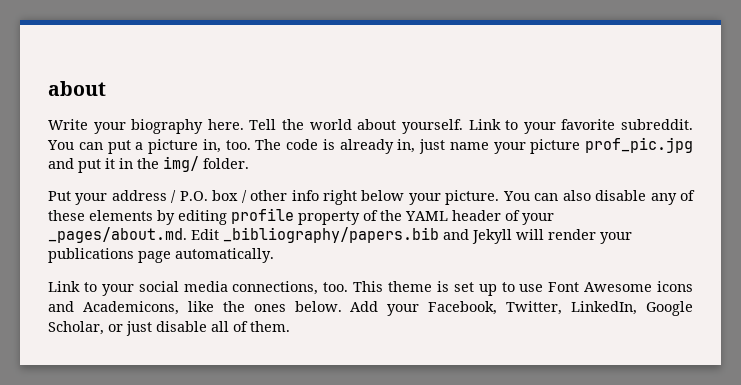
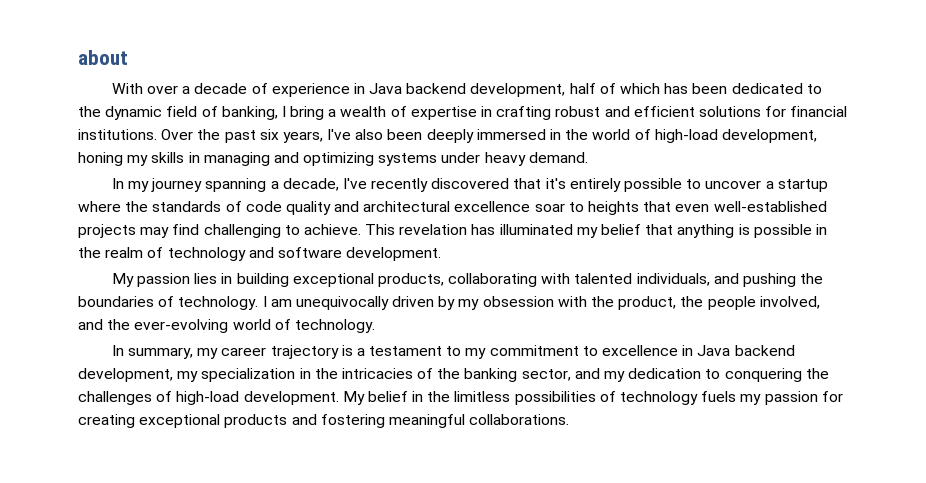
- Write your biography here. Tell the world about yourself. Link to your favorite subreddit. You can put a picture in, too. The code is already in, just name your picture prof_pic.jpg and put it in the img/ folder.
- Put your address / P.O. box / other info right below your picture. You can also disable any of these elements by editing profile property of the YAML header of your _pages/about.md. Edit _bibliography/papers.bib and Jekyll will render your publications page automatically.
- Link to your social media connections, too. This theme is set up to use Font Awesome icons and Academicons, like the ones below. Add your Facebook, Twitter, LinkedIn, Google Scholar, or just disable all of them.
+ With over a decade of experience in Java backend development, half of which has been dedicated to the dynamic field of banking, I bring a wealth of expertise in crafting robust and efficient solutions for financial institutions. Over the past six years, I've also been deeply immersed in the world of high-load development, honing my skills in managing and optimizing systems under heavy demand.
+ In my journey spanning a decade, I've recently discovered that it's entirely possible to uncover a startup where the standards of code quality and architectural excellence soar to heights that even well-established projects may find challenging to achieve. This revelation has illuminated my belief that anything is possible in the realm of technology and software development.
+ My passion lies in building exceptional products, collaborating with talented individuals, and pushing the boundaries of technology. I am unequivocally driven by my obsession with the product, the people involved, and the ever-evolving world of technology.
+ In summary, my career trajectory is a testament to my commitment to excellence in Java backend development, my specialization in the intricacies of the banking sector, and my dedication to conquering the challenges of high-load development. My belief in the limitless possibilities of technology fuels my passion for creating exceptional products and fostering meaningful collaborations.

